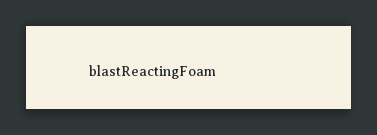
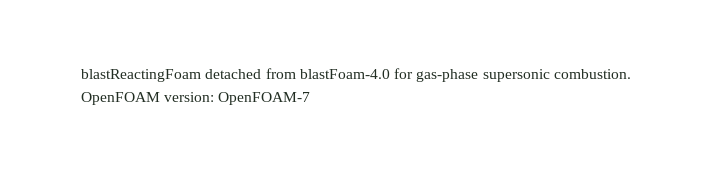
- blastReactingFoam
+ blastReactingFoam detached from blastFoam-4.0 for gas-phase supersonic combustion. OpenFOAM version: OpenFOAM-7

